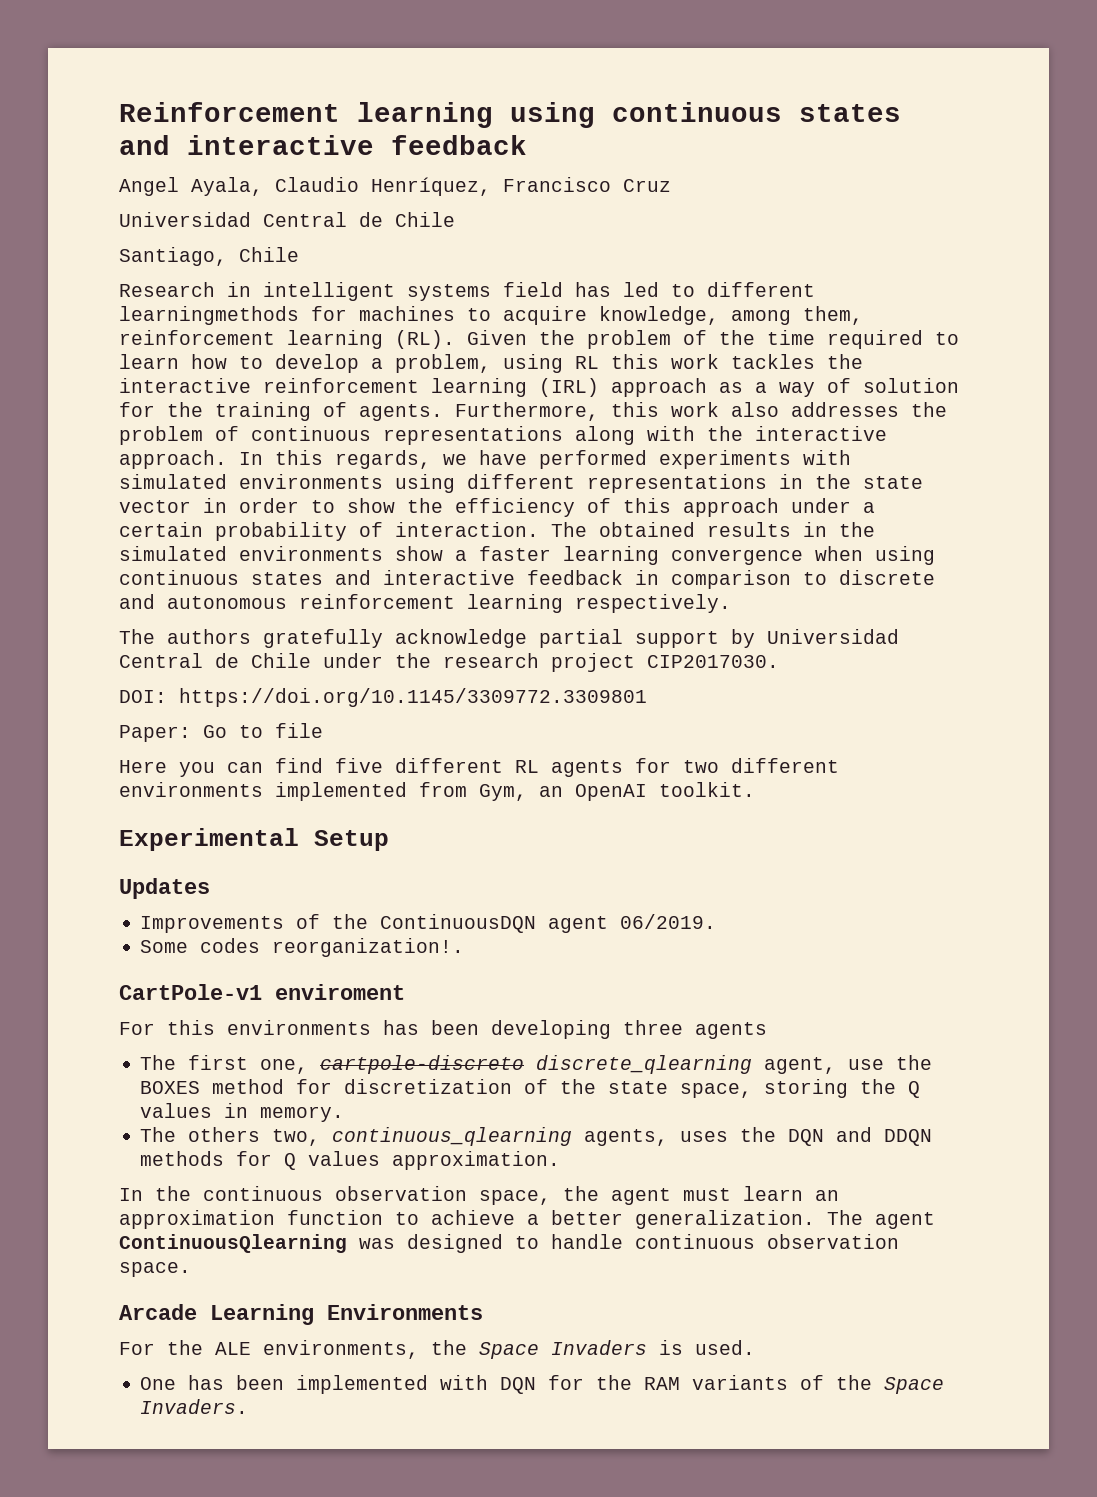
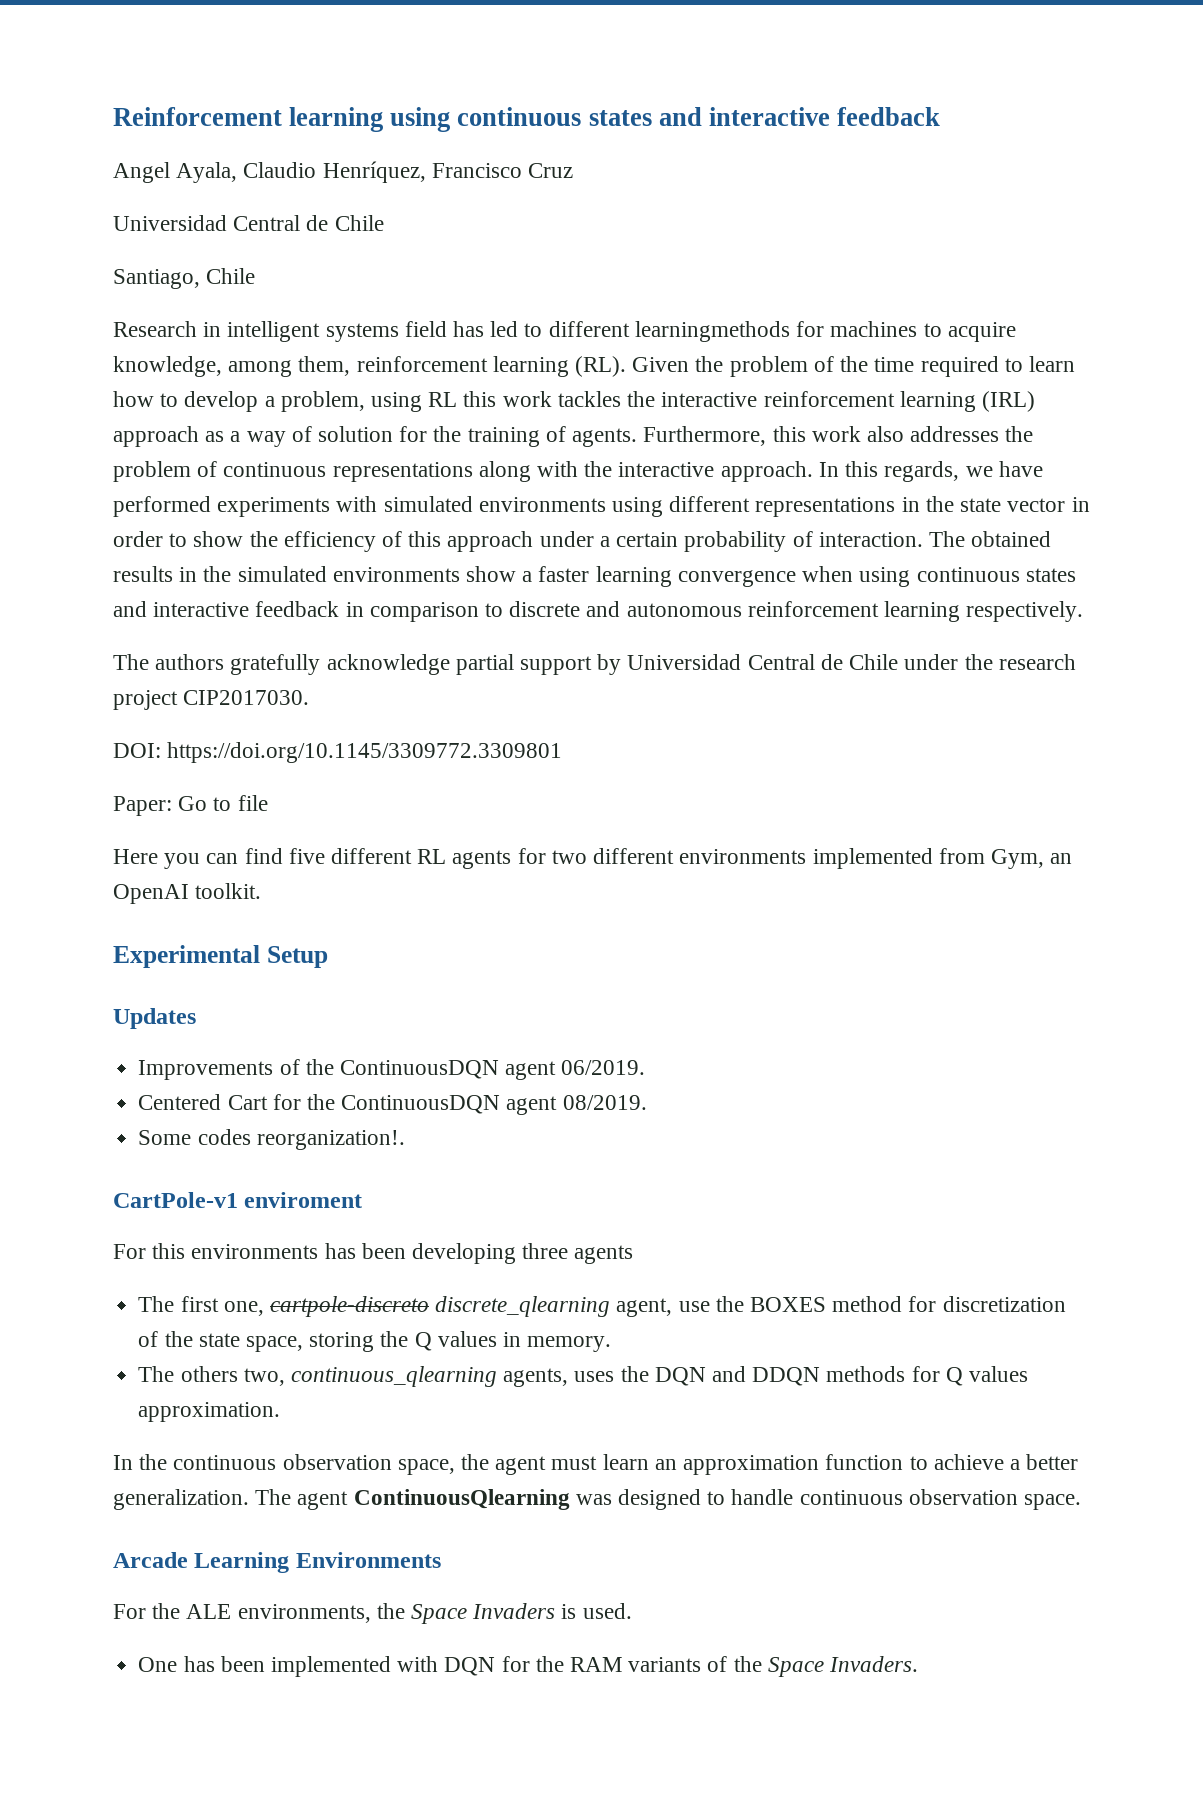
+ Centered Cart for the ContinuousDQN agent 08/2019.

